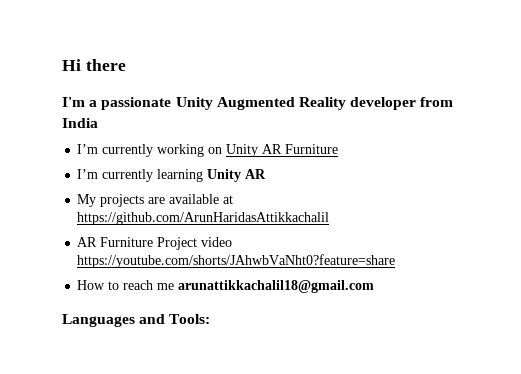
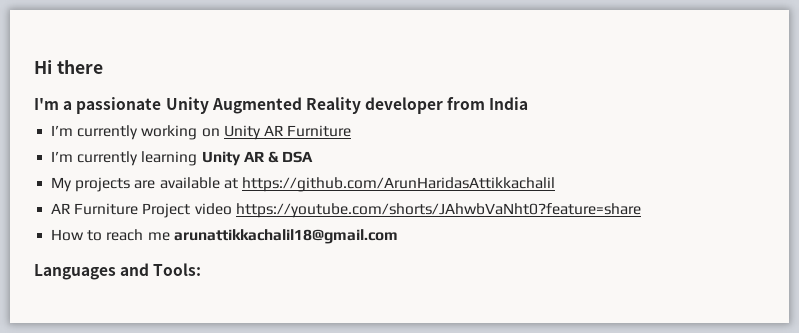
- I’m currently learning Unity AR
+ I’m currently learning Unity AR & DSA

